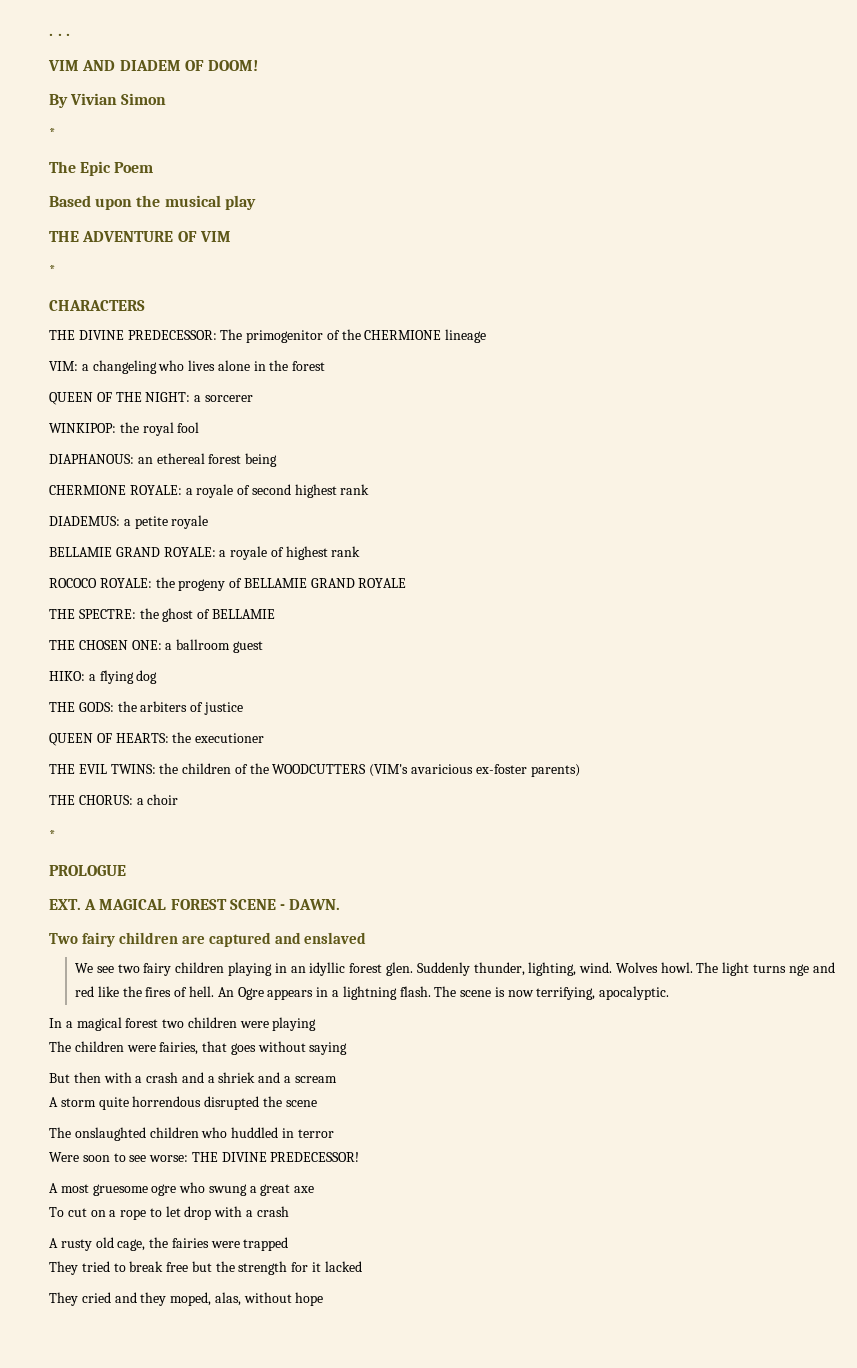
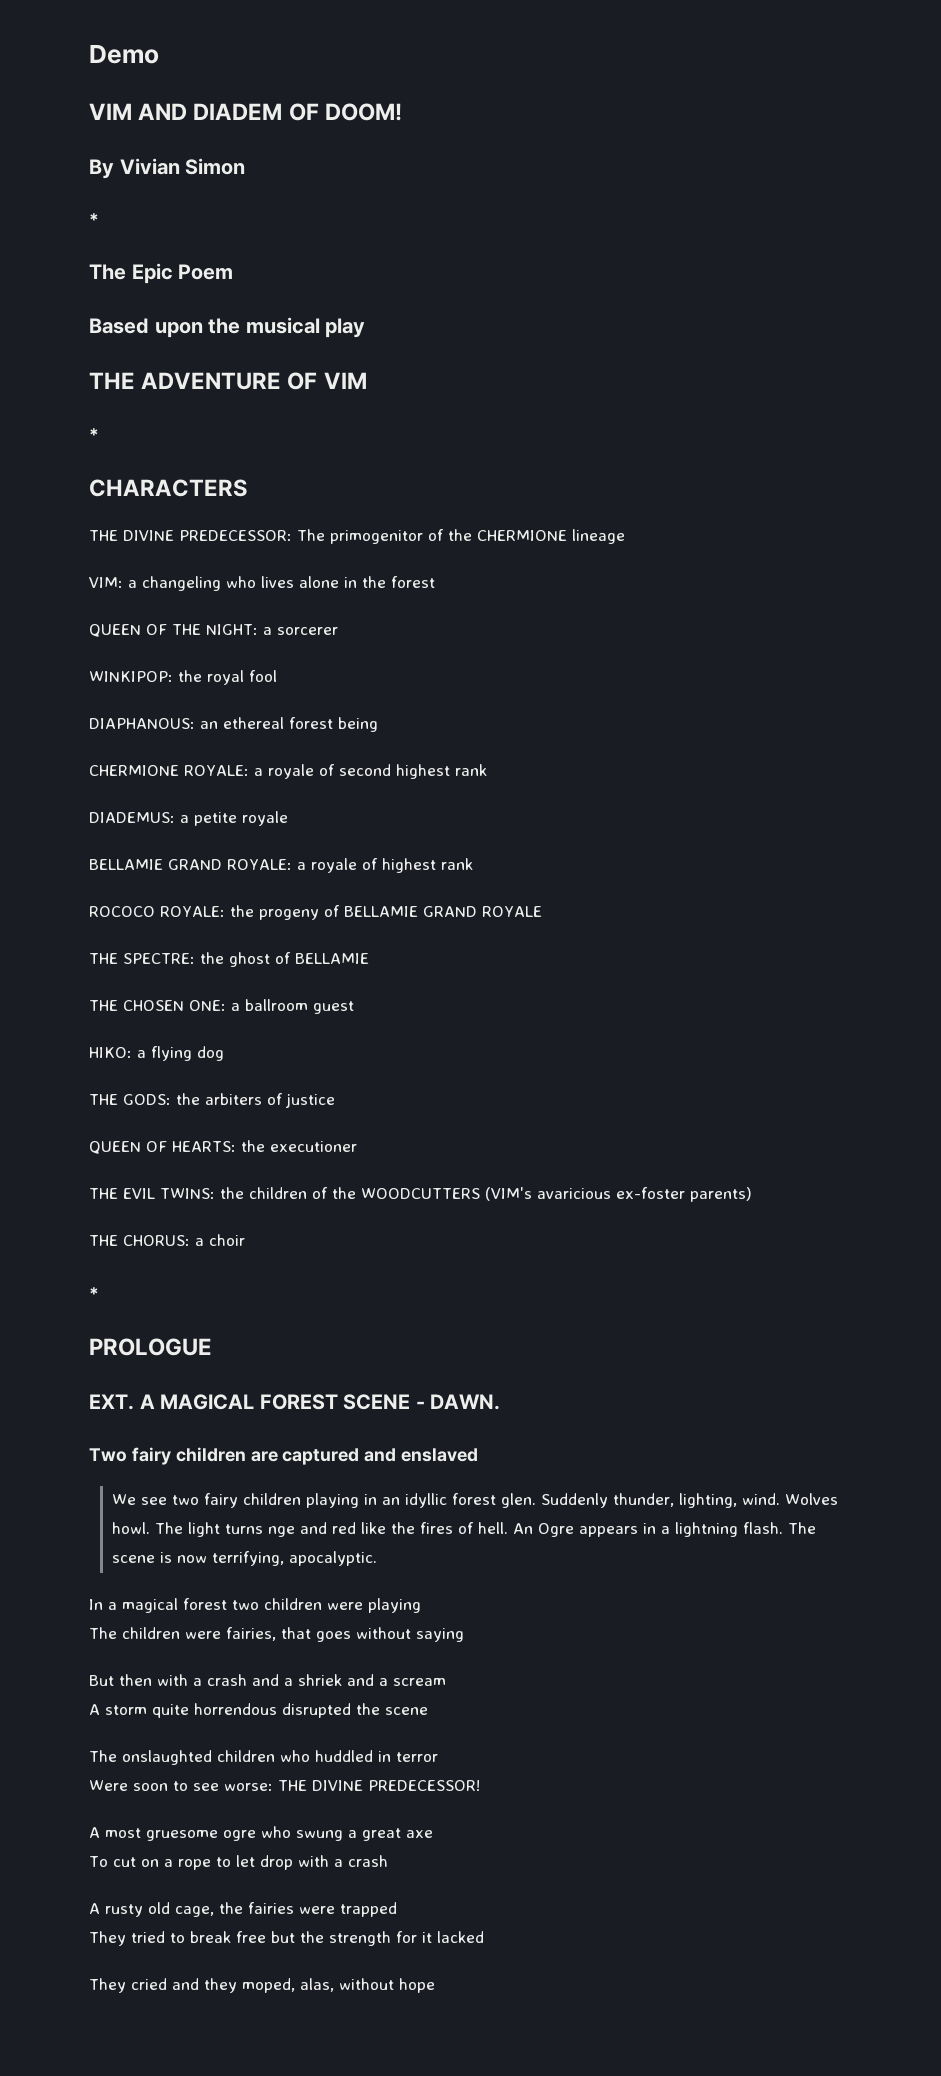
- . . .
+ Demo

